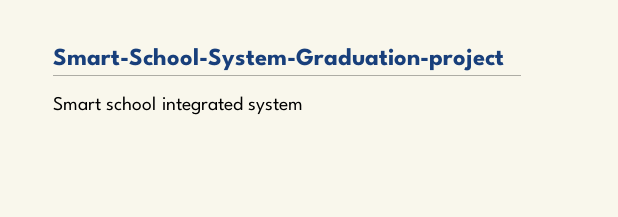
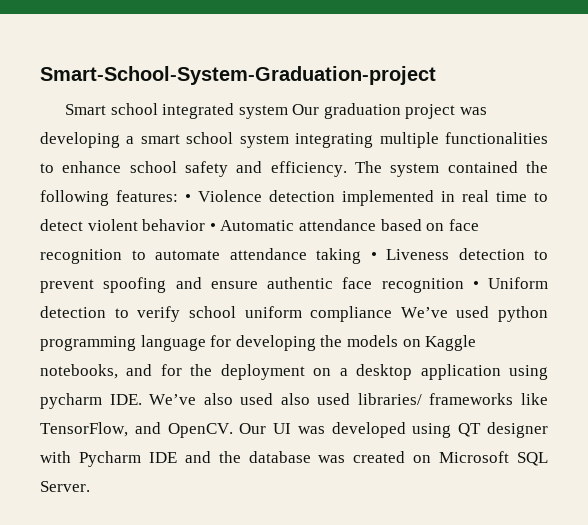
- Smart school integrated system
+ Smart school integrated system Our graduation project was developing a smart school system integrating multiple functionalities to enhance school safety and efficiency. The system contained the following features: • Violence detection implemented in real time to detect violent behavior • Automatic attendance based on face recognition to automate attendance taking • Liveness detection to prevent spoofing and ensure authentic face recognition • Uniform detection to verify school uniform compliance We’ve used python programming language for developing the models on Kaggle notebooks, and for the deployment on a desktop application using pycharm IDE. We’ve also used also used libraries/ frameworks like TensorFlow, and OpenCV. Our UI was developed using QT designer with Pycharm IDE and the database was created on Microsoft SQL Server.

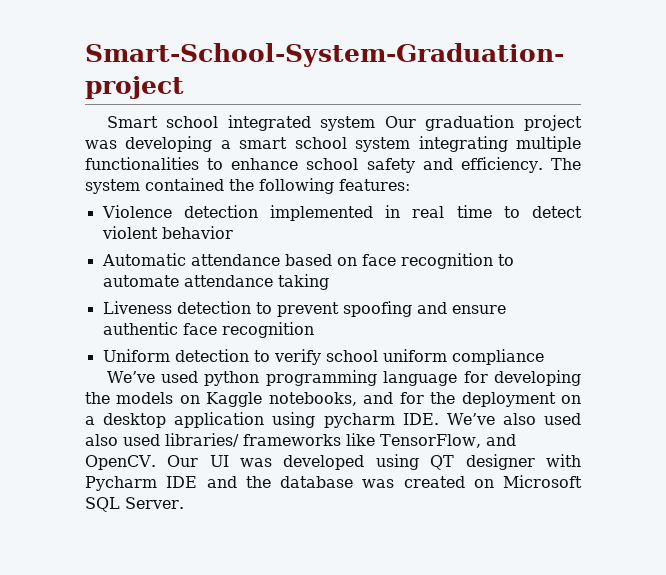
- The system contained the following features: • Violence detection implemented in real time to detect violent behavior • Automatic attendance based on face recognition to automate attendance taking • Liveness detection to prevent spoofing and ensure authentic face recognition • Uniform detection to verify school uniform compliance We’ve used python programming language for developing the models on Kaggle notebooks, and for the deployment on a desktop application using pycharm IDE. We’ve also used also used libraries/ frameworks like TensorFlow, and OpenCV.
+ The system contained the following features:
+ Violence detection implemented in real time to detect violent behavior
+ Automatic attendance based on face recognition to automate attendance taking
+ Liveness detection to prevent spoofing and ensure authentic face recognition
+ Uniform detection to verify school uniform compliance
+ We’ve used python programming language for developing the models on Kaggle notebooks, and for the deployment on a desktop application using pycharm IDE. We’ve also used also used libraries/ frameworks like TensorFlow, and OpenCV.

